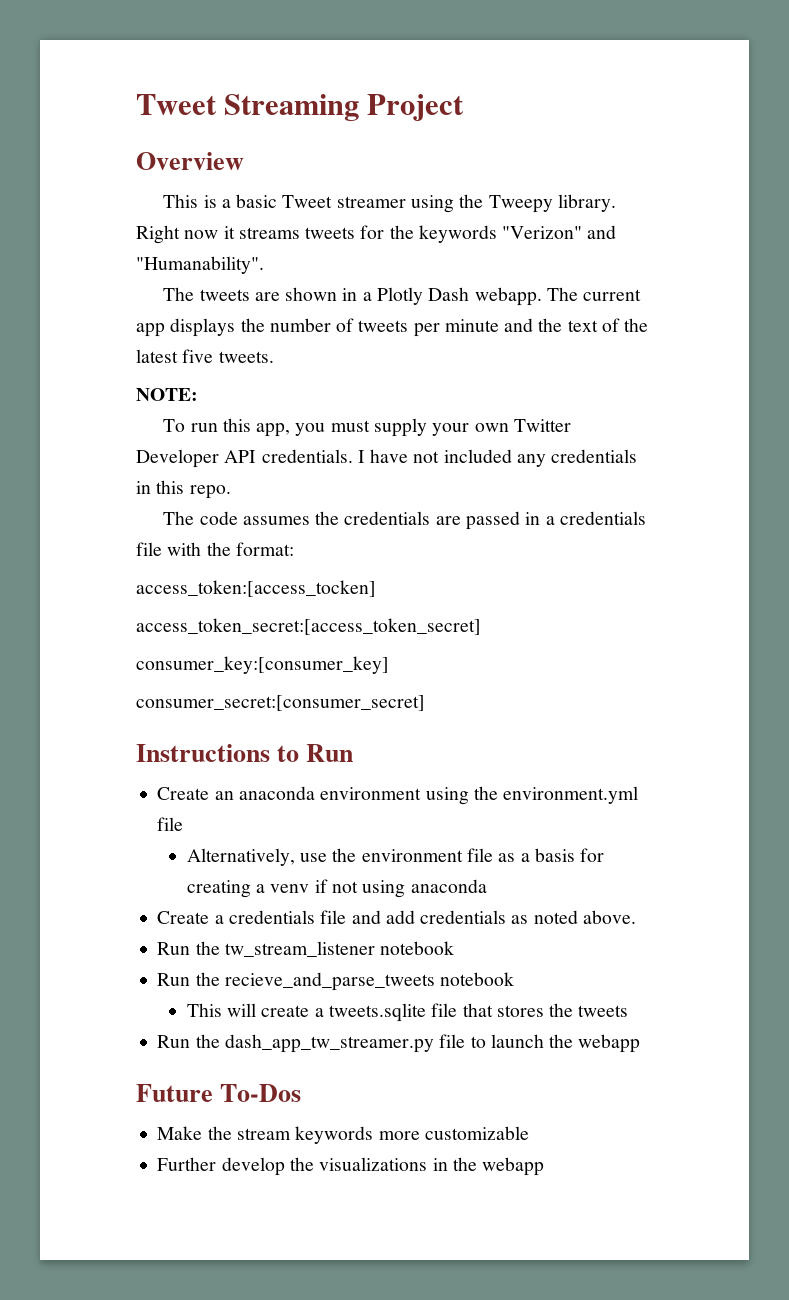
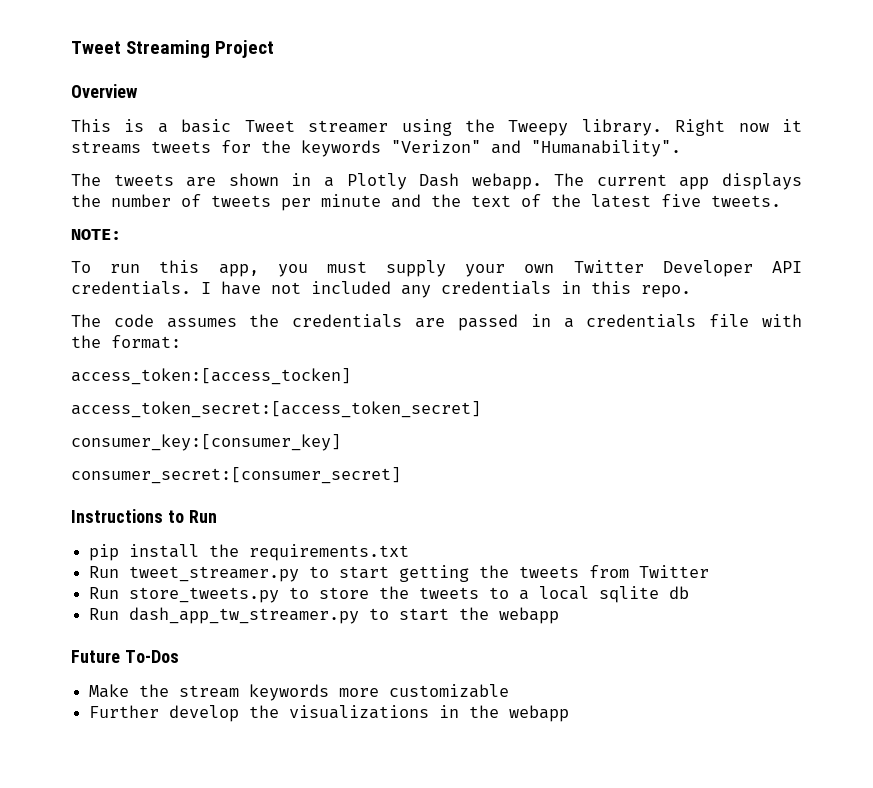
- Create an anaconda environment using the environment.yml file
- Alternatively, use the environment file as a basis for creating a venv if not using anaconda
- Create a credentials file and add credentials as noted above.
- Run the tw_stream_listener notebook
- Run the recieve_and_parse_tweets notebook
- This will create a tweets.sqlite file that stores the tweets
- Run the dash_app_tw_streamer.py file to launch the webapp
+ pip install the requirements.txt
+ Run tweet_streamer.py to start getting the tweets from Twitter
+ Run store_tweets.py to store the tweets to a local sqlite db
+ Run dash_app_tw_streamer.py to start the webapp

